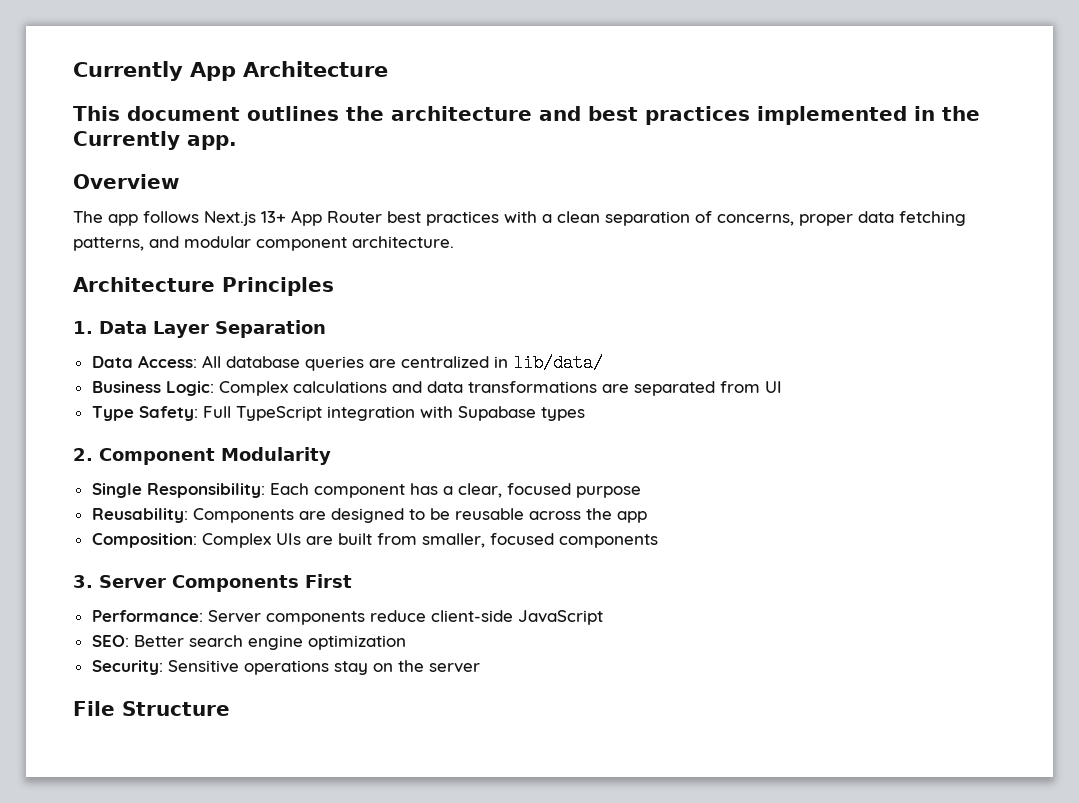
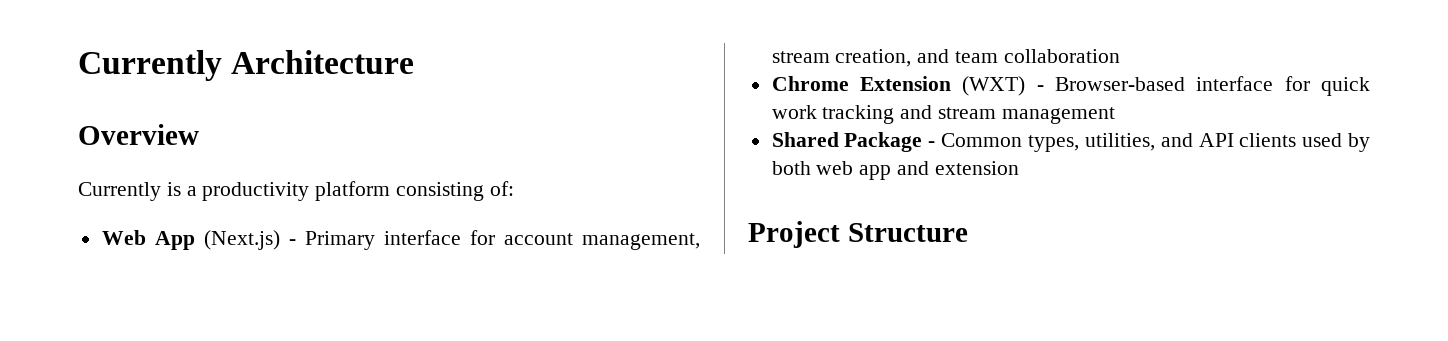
- Currently App Architecture
+ Currently Architecture
- This document outlines the architecture and best practices implemented in the Currently app.
  Overview
- The app follows Next.js 13+ App Router best practices with a clean separation of concerns, proper data fetching patterns, and modular component architecture.
- Architecture Principles
- 1. Data Layer Separation
- Data Access: All database queries are centralized in lib/data/
- Business Logic: Complex calculations and data transformations are separated from UI
- Type Safety: Full TypeScript integration with Supabase types
- 2. Component Modularity
- Single Responsibility: Each component has a clear, focused purpose
- Reusability: Components are designed to be reusable across the app
- Composition: Complex UIs are built from smaller, focused components
- 3. Server Components First
- Performance: Server components reduce client-side JavaScript
- SEO: Better search engine optimization
- Security: Sensitive operations stay on the server
- File Structure
+ Currently is a productivity platform consisting of:
+ Web App (Next.js) - Primary interface for account management, stream creation, and team collaboration
+ Chrome Extension (WXT) - Browser-based interface for quick work tracking and stream management
+ Shared Package - Common types, utilities, and API clients used by both web app and extension
+ Project Structure

